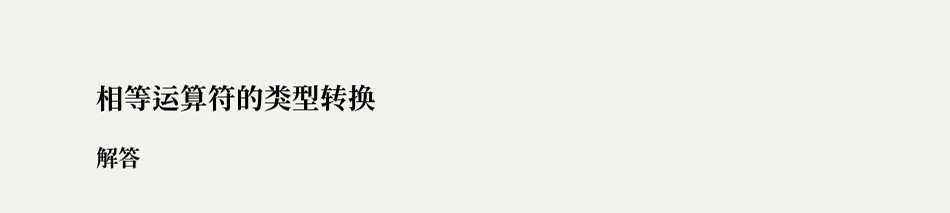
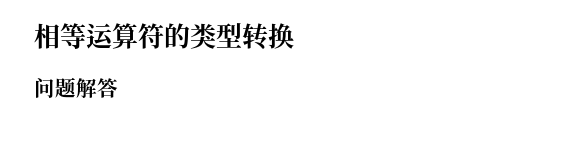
- 解答
+ 问题解答

